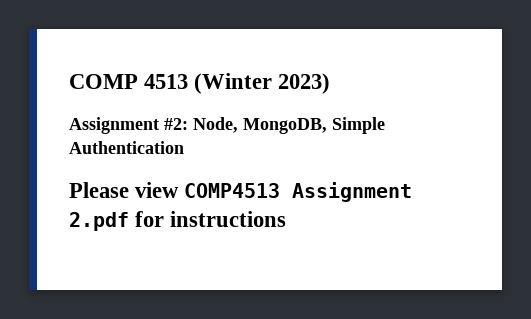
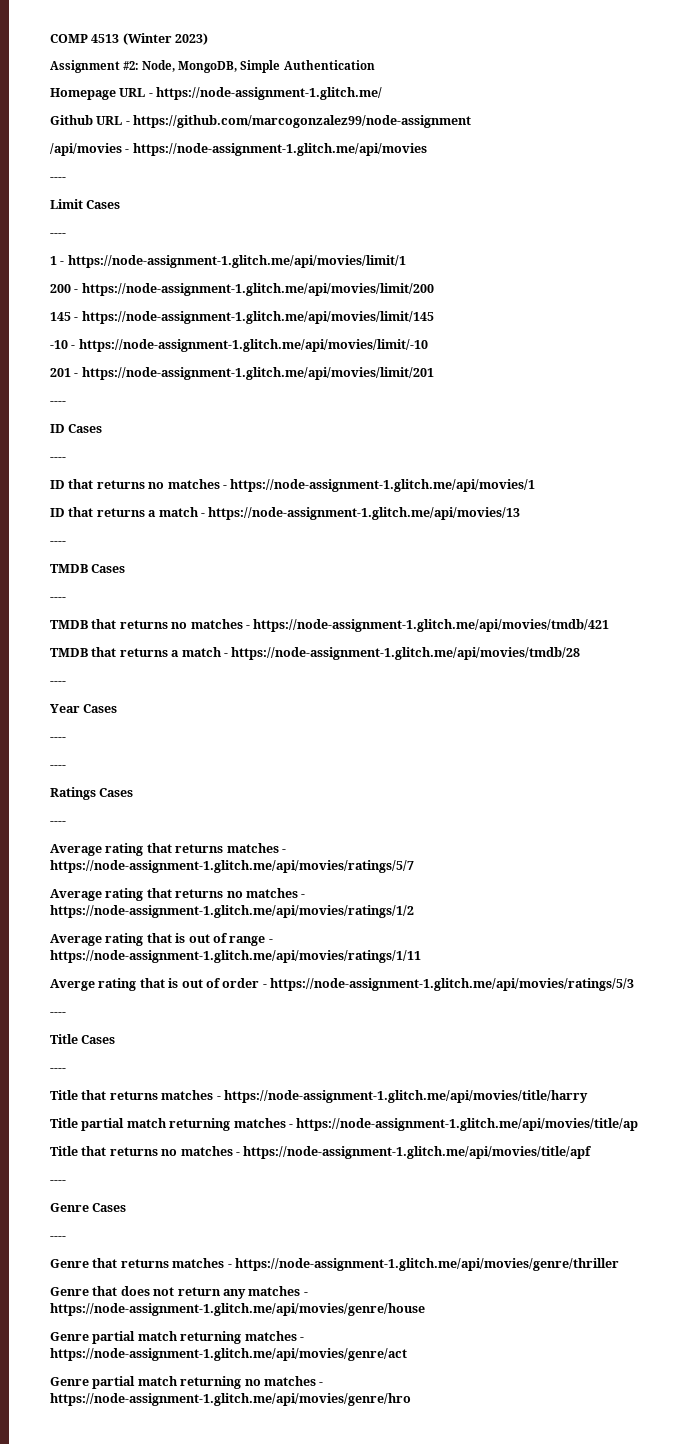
- Please view COMP4513 Assignment 2.pdf for instructions
+ Homepage URL - https://node-assignment-1.glitch.me/
+ Github URL - https://github.com/marcogonzalez99/node-assignment
+ /api/movies - https://node-assignment-1.glitch.me/api/movies
+ ----
+ Limit Cases
+ ----
+ 1 - https://node-assignment-1.glitch.me/api/movies/limit/1
+ 200 - https://node-assignment-1.glitch.me/api/movies/limit/200
+ 145 - https://node-assignment-1.glitch.me/api/movies/limit/145
+ -10 - https://node-assignment-1.glitch.me/api/movies/limit/-10
+ 201 - https://node-assignment-1.glitch.me/api/movies/limit/201
+ ----
+ ID Cases
+ ----
+ ID that returns no matches - https://node-assignment-1.glitch.me/api/movies/1
+ ID that returns a match - https://node-assignment-1.glitch.me/api/movies/13
+ ----
+ TMDB Cases
+ ----
+ TMDB that returns no matches - https://node-assignment-1.glitch.me/api/movies/tmdb/421
+ TMDB that returns a match - https://node-assignment-1.glitch.me/api/movies/tmdb/28
+ ----
+ Year Cases
+ ----
+ ----
+ Ratings Cases
+ ----
+ Average rating that returns matches - https://node-assignment-1.glitch.me/api/movies/ratings/5/7
+ Average rating that returns no matches - https://node-assignment-1.glitch.me/api/movies/ratings/1/2
+ Average rating that is out of range - https://node-assignment-1.glitch.me/api/movies/ratings/1/11
+ Averge rating that is out of order - https://node-assignment-1.glitch.me/api/movies/ratings/5/3
+ ----
+ Title Cases
+ ----
+ Title that returns matches - https://node-assignment-1.glitch.me/api/movies/title/harry
+ Title partial match returning matches - https://node-assignment-1.glitch.me/api/movies/title/ap
+ Title that returns no matches - https://node-assignment-1.glitch.me/api/movies/title/apf
+ ----
+ Genre Cases
+ ----
+ Genre that returns matches - https://node-assignment-1.glitch.me/api/movies/genre/thriller
+ Genre that does not return any matches - https://node-assignment-1.glitch.me/api/movies/genre/house
+ Genre partial match returning matches - https://node-assignment-1.glitch.me/api/movies/genre/act
+ Genre partial match returning no matches - https://node-assignment-1.glitch.me/api/movies/genre/hro

